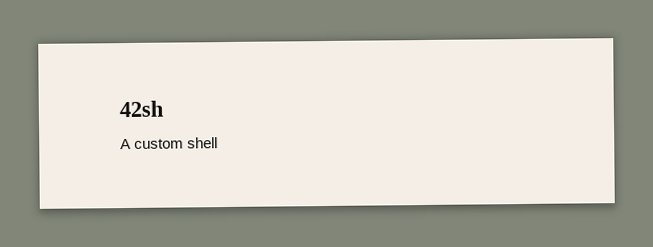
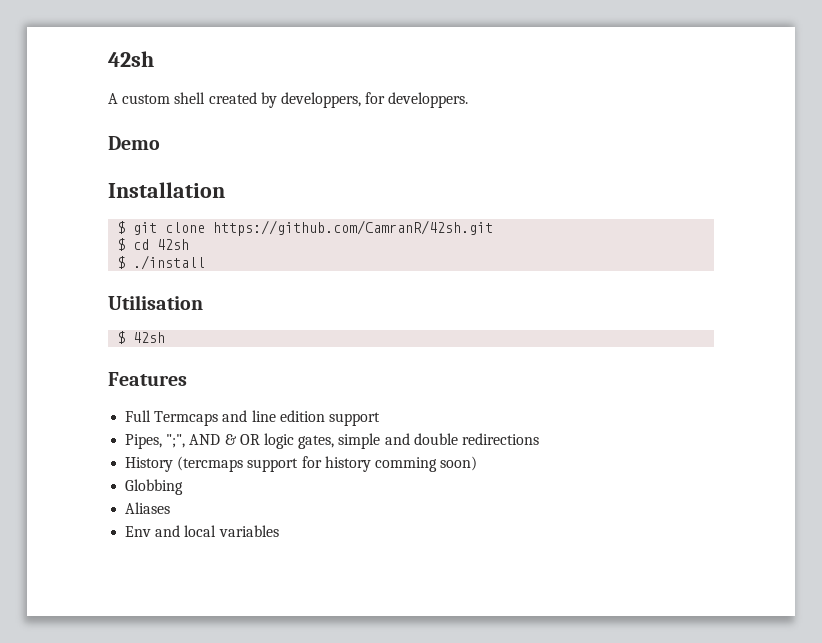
- A custom shell
+ A custom shell created by developpers, for developpers.
+ Demo
+ Installation
+ $ git clone https://github.com/CamranR/42sh.git
+ $ cd 42sh
+ $ ./install
+ Utilisation
+ $ 42sh
+ Features
+ Full Termcaps and line edition support
+ Pipes, ";", AND & OR logic gates, simple and double redirections
+ History (tercmaps support for history comming soon)
+ Globbing
+ Aliases
+ Env and local variables

